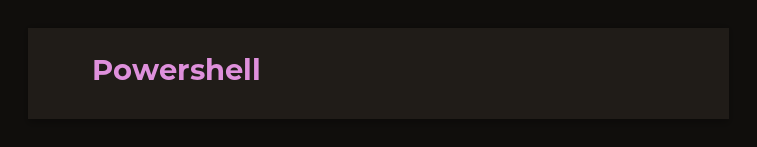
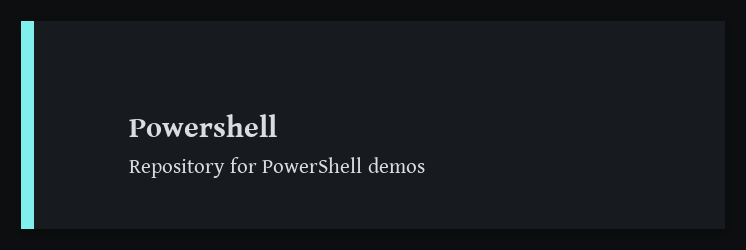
+ Repository for PowerShell demos

